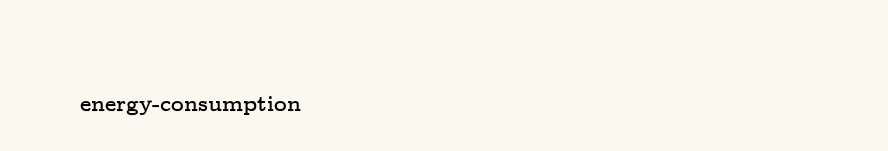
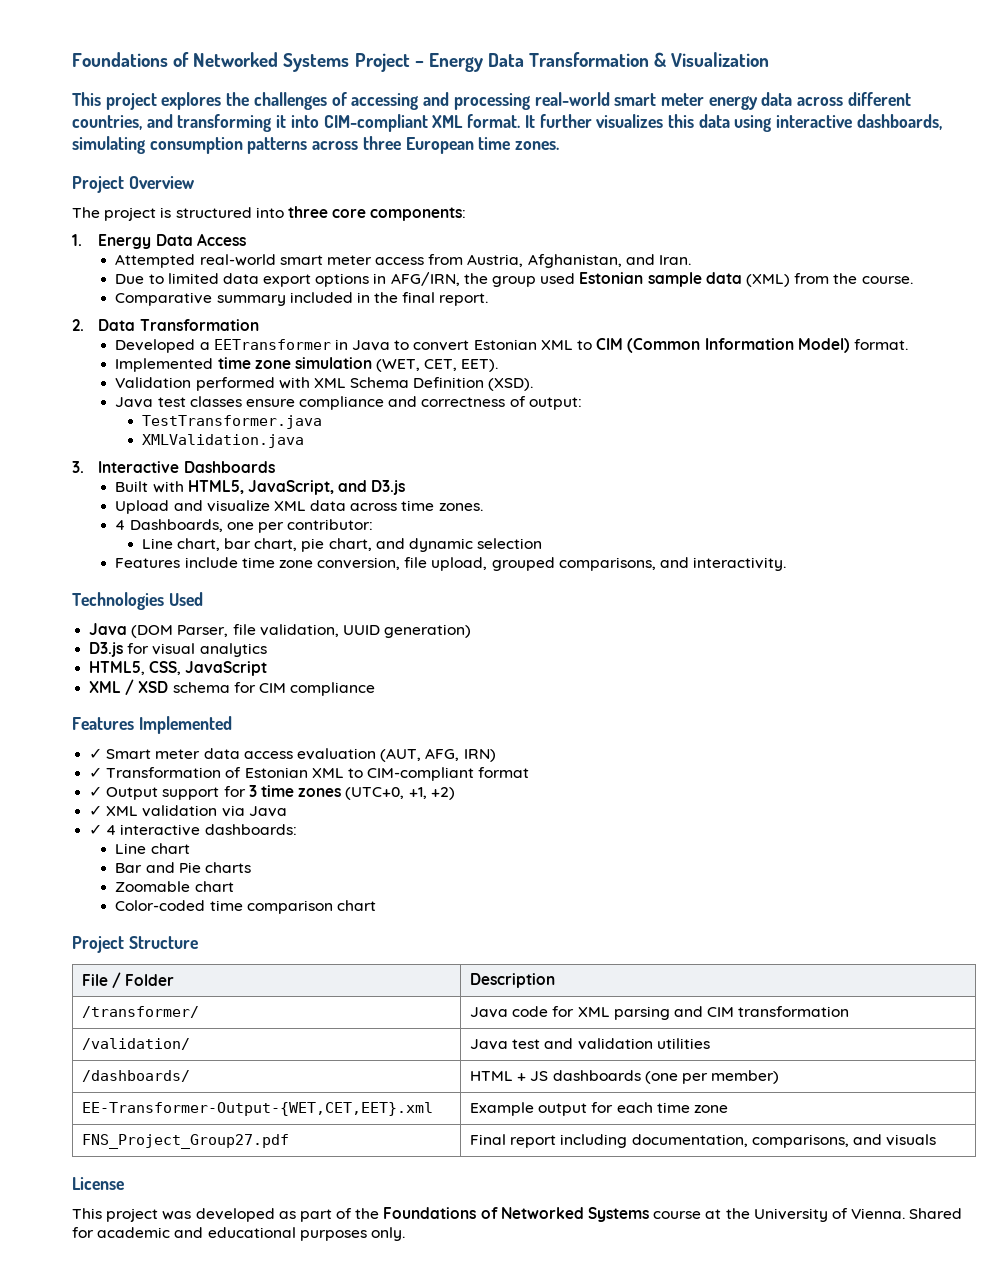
- energy-consumption
+ Foundations of Networked Systems Project – Energy Data Transformation & Visualization
+ This project explores the challenges of accessing and processing real-world smart meter energy data across different countries, and transforming it into CIM-compliant XML format. It further visualizes this data using interactive dashboards, simulating consumption patterns across three European time zones.
+ Project Overview
+ The project is structured into three core components:
+ 1. Energy Data Access
+ Attempted real-world smart meter access from Austria, Afghanistan, and Iran.
+ Due to limited data export options in AFG/IRN, the group used Estonian sample data (XML) from the course.
+ Comparative summary included in the final report.
+ 2. Data Transformation
+ Developed a EETransformer in Java to convert Estonian XML to CIM (Common Information Model) format.
+ Implemented time zone simulation (WET, CET, EET).
+ Validation performed with XML Schema Definition (XSD).
+ Java test classes ensure compliance and correctness of output:
+ TestTransformer.java
+ XMLValidation.java
+ 3. Interactive Dashboards
+ Built with HTML5, JavaScript, and D3.js
+ Upload and visualize XML data across time zones.
+ 4 Dashboards, one per contributor:
+ Line chart, bar chart, pie chart, and dynamic selection
+ Features include time zone conversion, file upload, grouped comparisons, and interactivity.
+ Technologies Used
+ Java (DOM Parser, file validation, UUID generation)
+ D3.js for visual analytics
+ HTML5, CSS, JavaScript
+ XML / XSD schema for CIM compliance
+ Features Implemented
+ ✓ Smart meter data access evaluation (AUT, AFG, IRN)
+ ✓ Transformation of Estonian XML to CIM-compliant format
+ ✓ Output support for 3 time zones (UTC+0, +1, +2)
+ ✓ XML validation via Java
+ ✓ 4 interactive dashboards:
+ Line chart
+ Bar and Pie charts
+ Zoomable chart
+ Color-coded time comparison chart
+ Project Structure
+ File / Folder | Description
+ /transformer/ | Java code for XML parsing and CIM transformation
+ /validation/ | Java test and validation utilities
+ /dashboards/ | HTML + JS dashboards (one per member)
+ EE-Transformer-Output-{WET,CET,EET}.xml | Example output for each time zone
+ FNS_Project_Group27.pdf | Final report including documentation, comparisons, and visuals
+ License
+ This project was developed as part of the Foundations of Networked Systems course at the University of Vienna. Shared for academic and educational purposes only.

